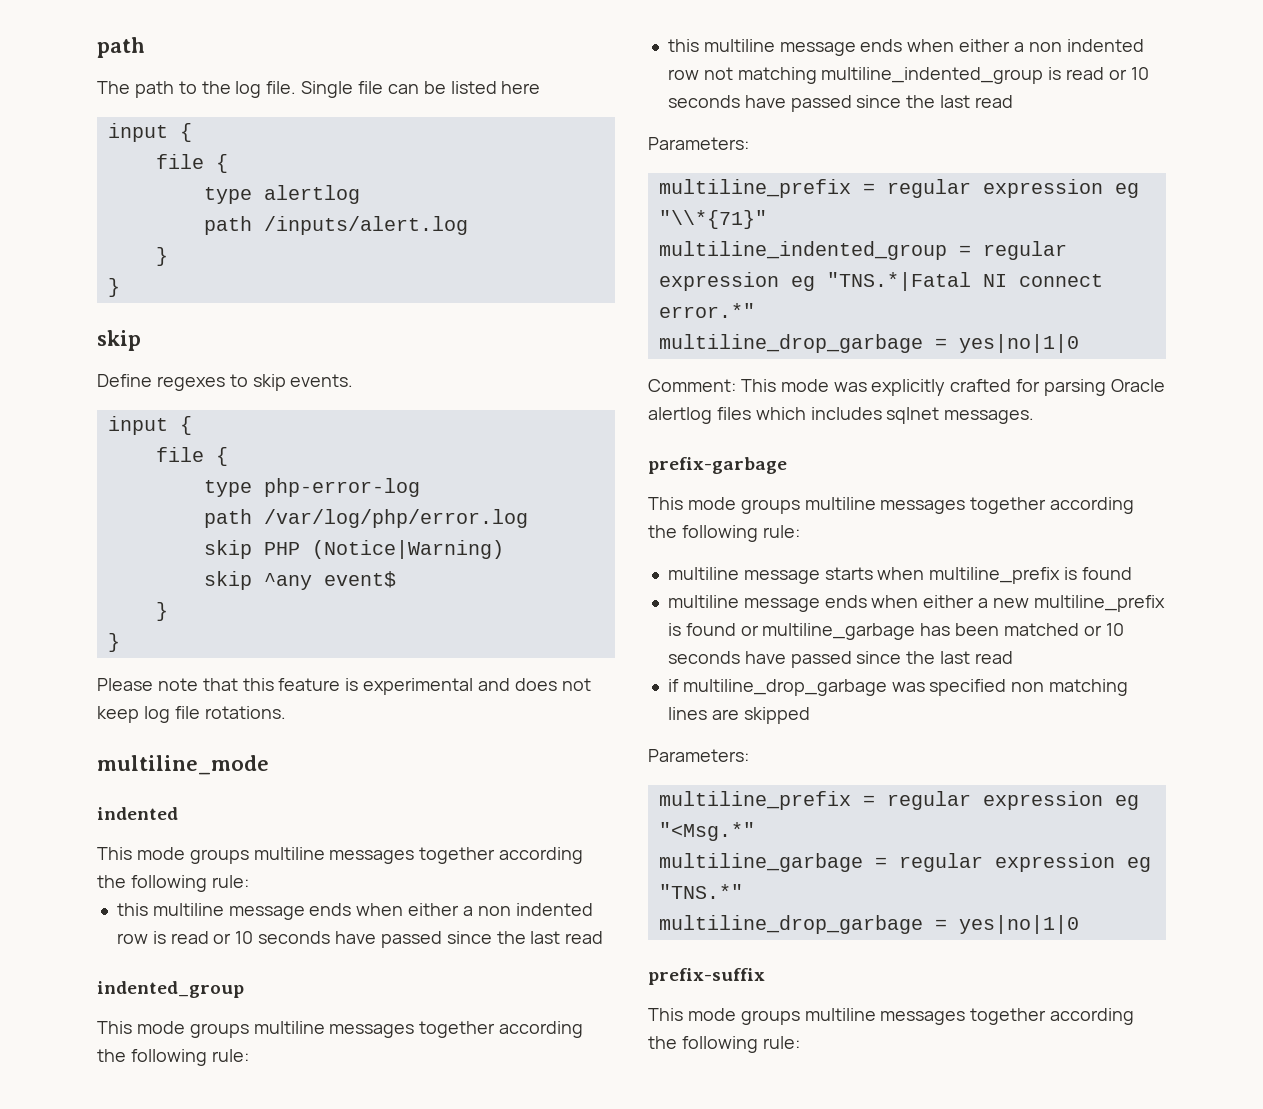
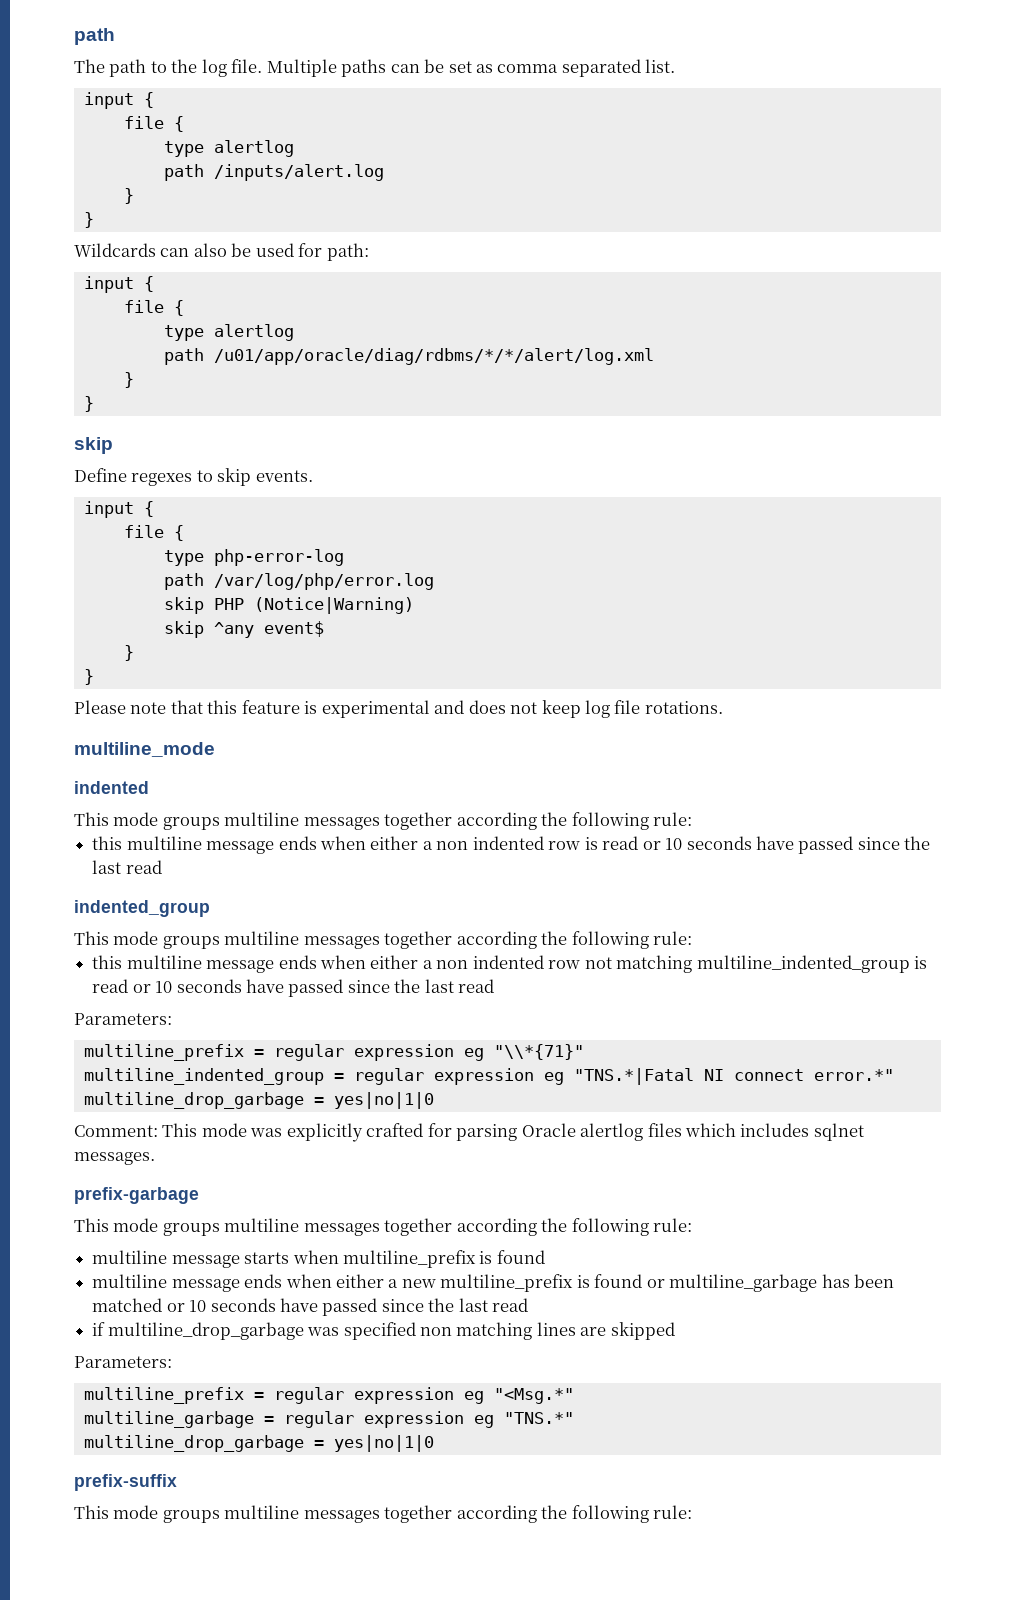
- Single file can be listed here
+ Multiple paths can be set as comma separated list.
+ Wildcards can also be used for path:
+ input {
+ file {
+ type alertlog
+ path /u01/app/oracle/diag/rdbms/*/*/alert/log.xml
+ }
+ }

